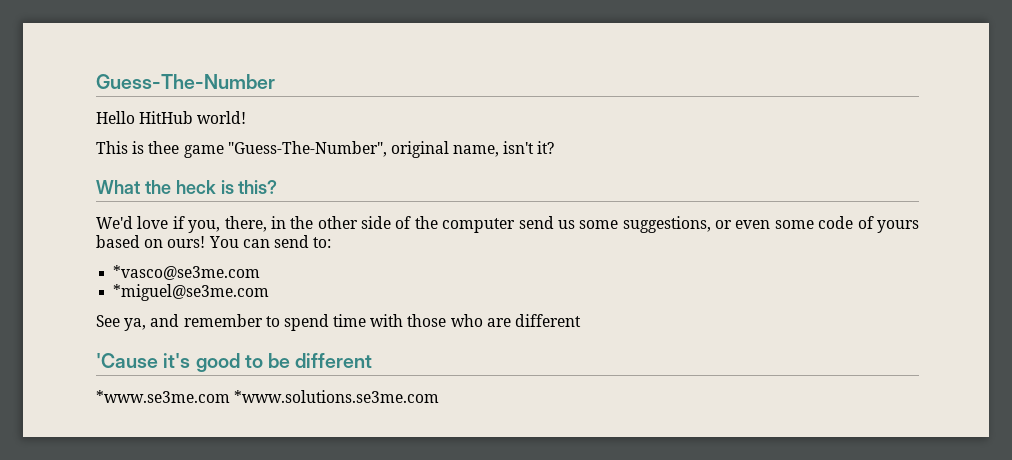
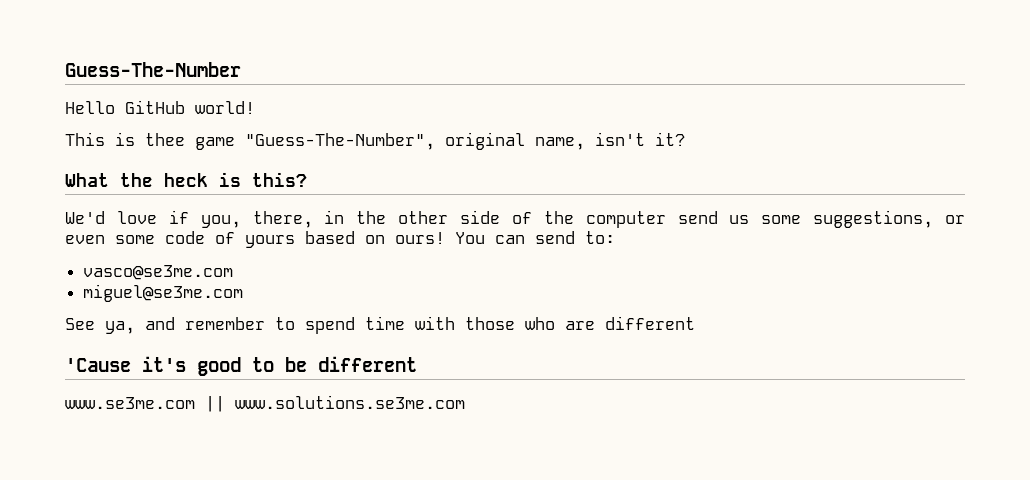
- Hello HitHub world!
+ Hello GitHub world!
- *vasco@se3me.com
- *miguel@se3me.com
+ vasco@se3me.com
+ miguel@se3me.com
- *www.se3me.com *www.solutions.se3me.com
+ www.se3me.com || www.solutions.se3me.com

